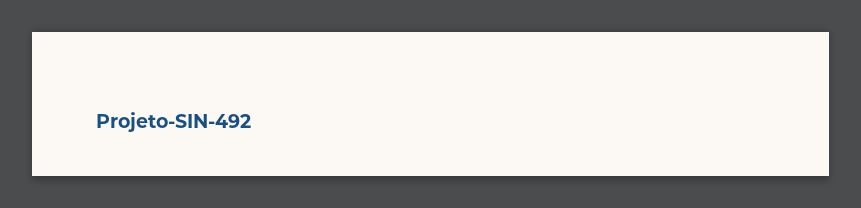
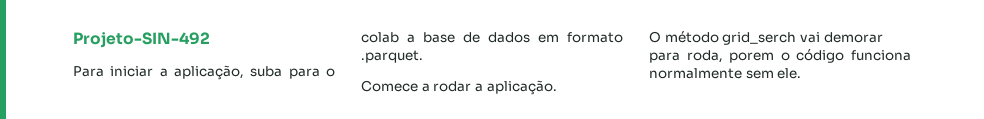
+ Para iniciar a aplicação, suba para o colab a base de dados em formato .parquet.
+ Comece a rodar a aplicação.
+ O método grid_serch vai demorar para roda, porem o código funciona normalmente sem ele.

